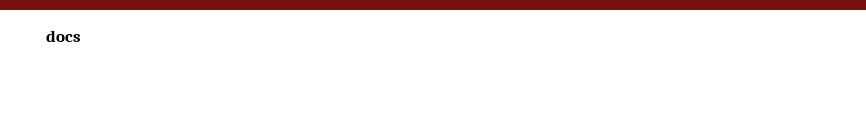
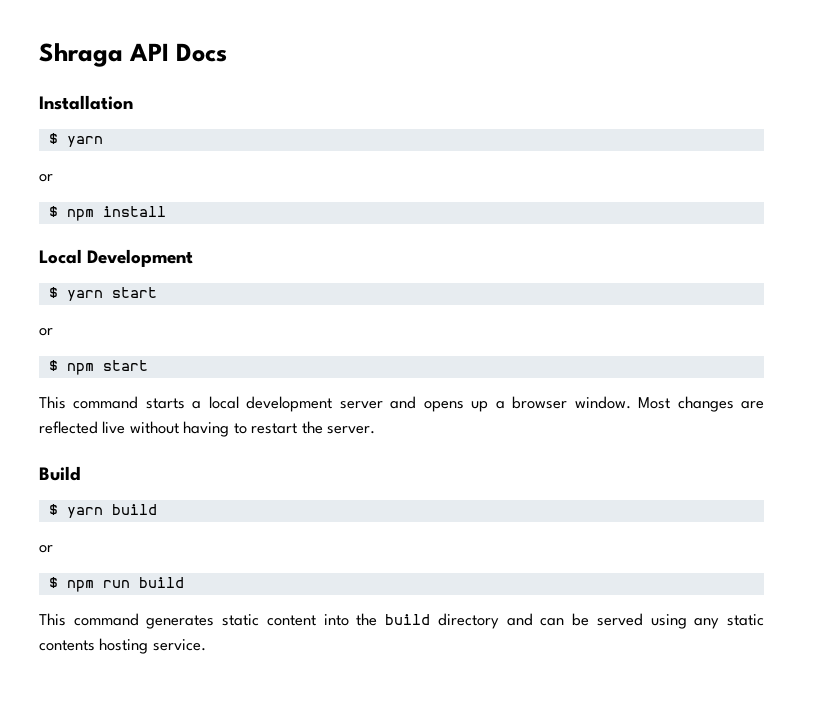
- docs
+ Shraga API Docs
+ Installation
+ $ yarn
+ or
+ $ npm install
+ Local Development
+ $ yarn start
+ or
+ $ npm start
+ This command starts a local development server and opens up a browser window. Most changes are reflected live without having to restart the server.
+ Build
+ $ yarn build
+ or
+ $ npm run build
+ This command generates static content into the build directory and can be served using any static contents hosting service.

